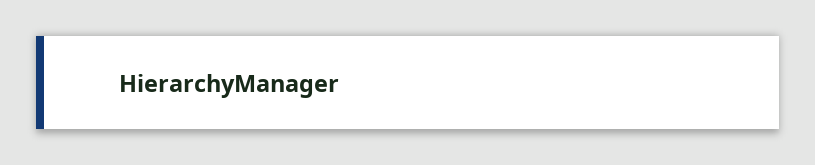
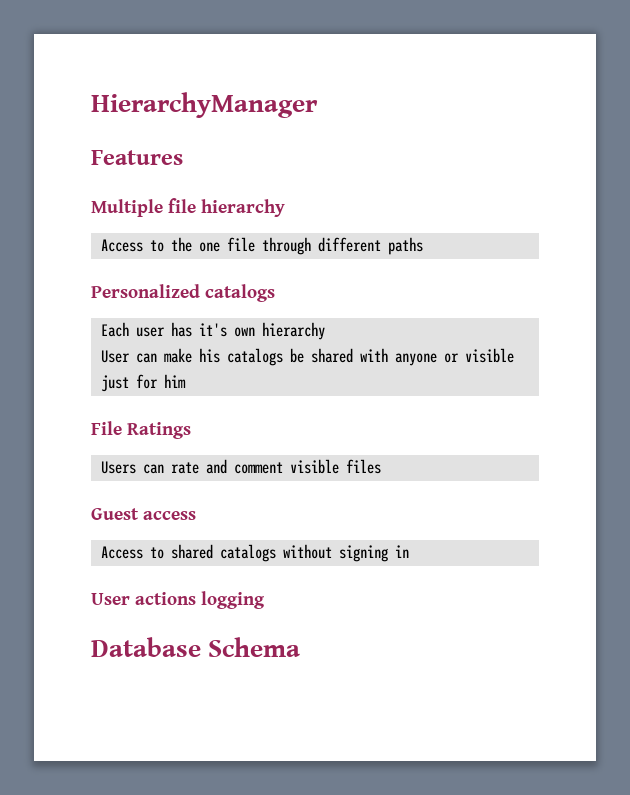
+ Features
+ Multiple file hierarchy
+ Access to the one file through different paths
+ Personalized catalogs
+ Each user has it's own hierarchy
+ User can make his catalogs be shared with anyone or visible just for him
+ File Ratings
+ Users can rate and comment visible files
+ Guest access
+ Access to shared catalogs without signing in
+ User actions logging
+ Database Schema

